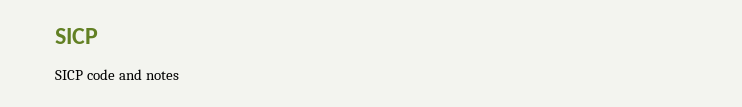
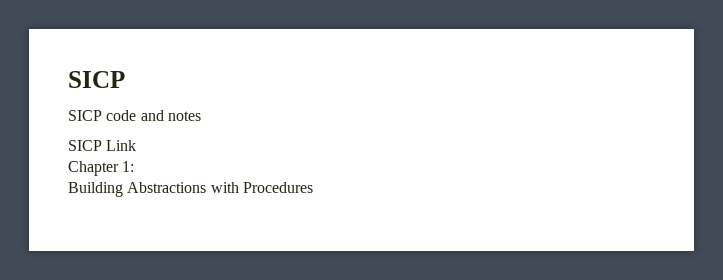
+ SICP Link
+ Chapter 1:
+ Building Abstractions with Procedures

